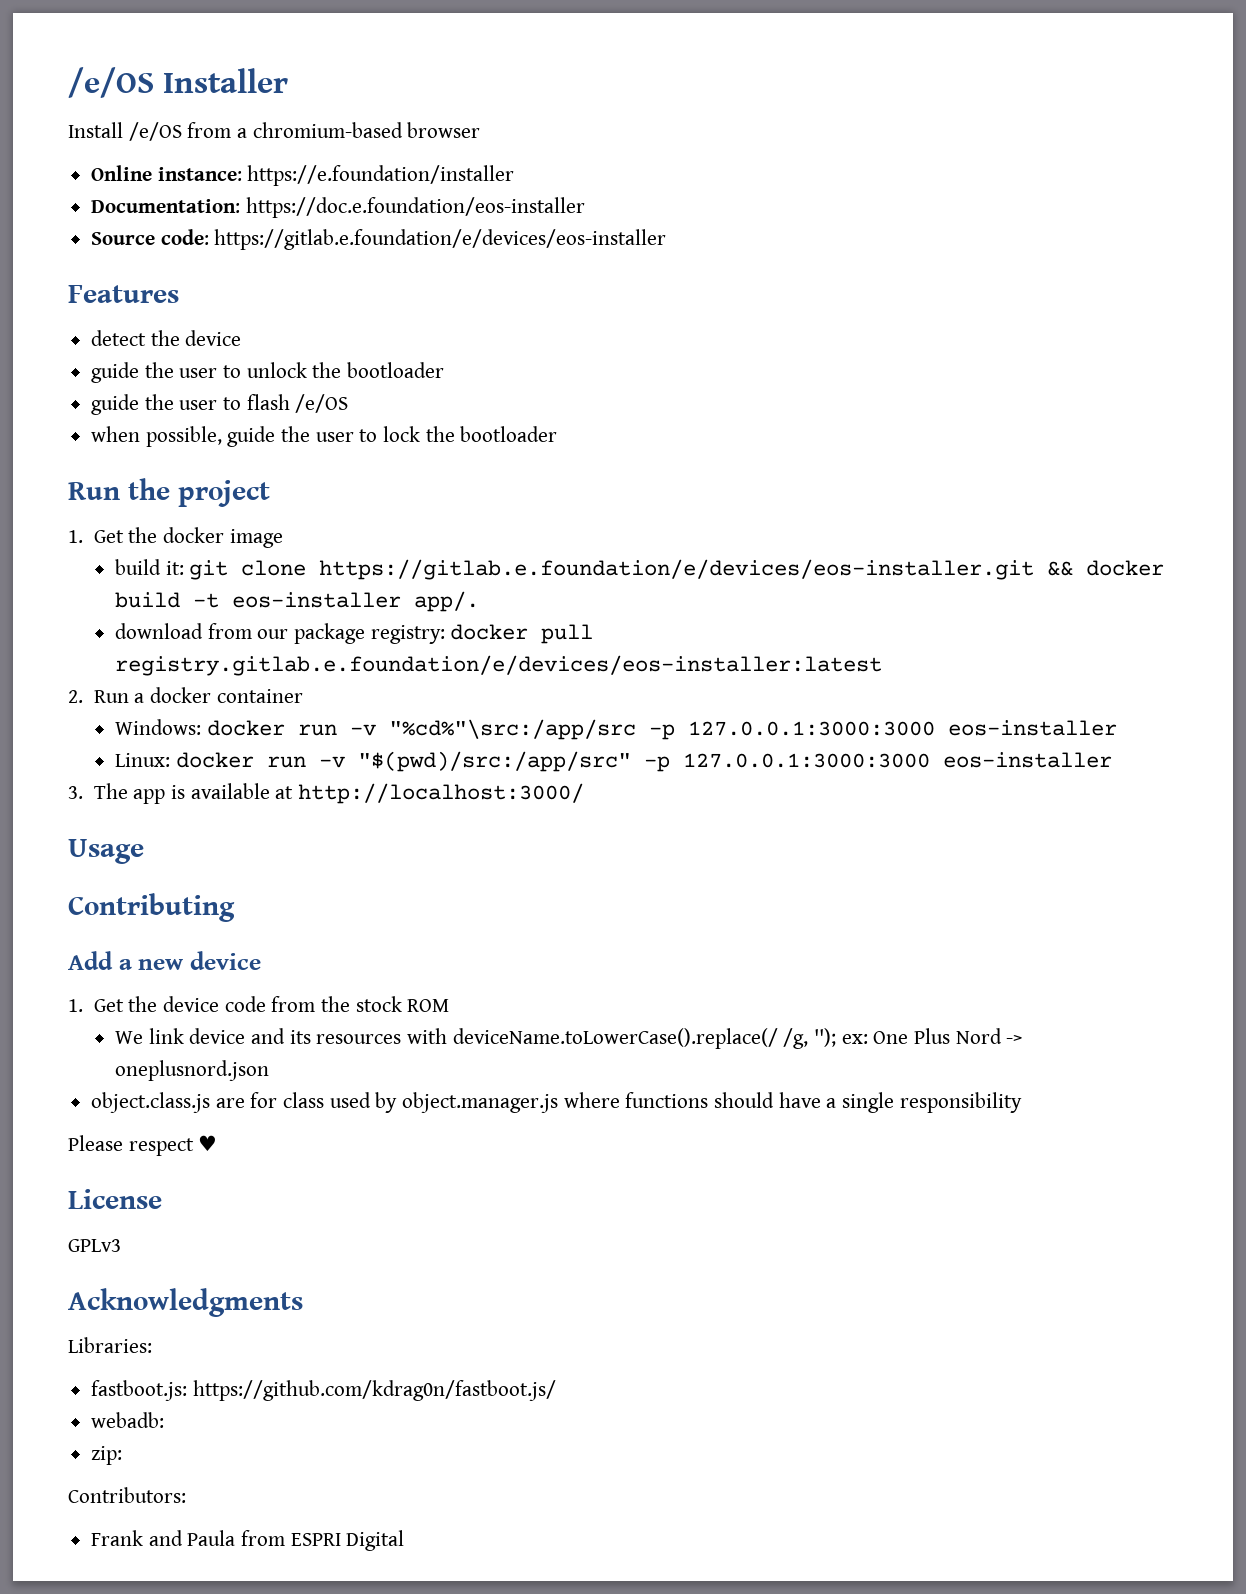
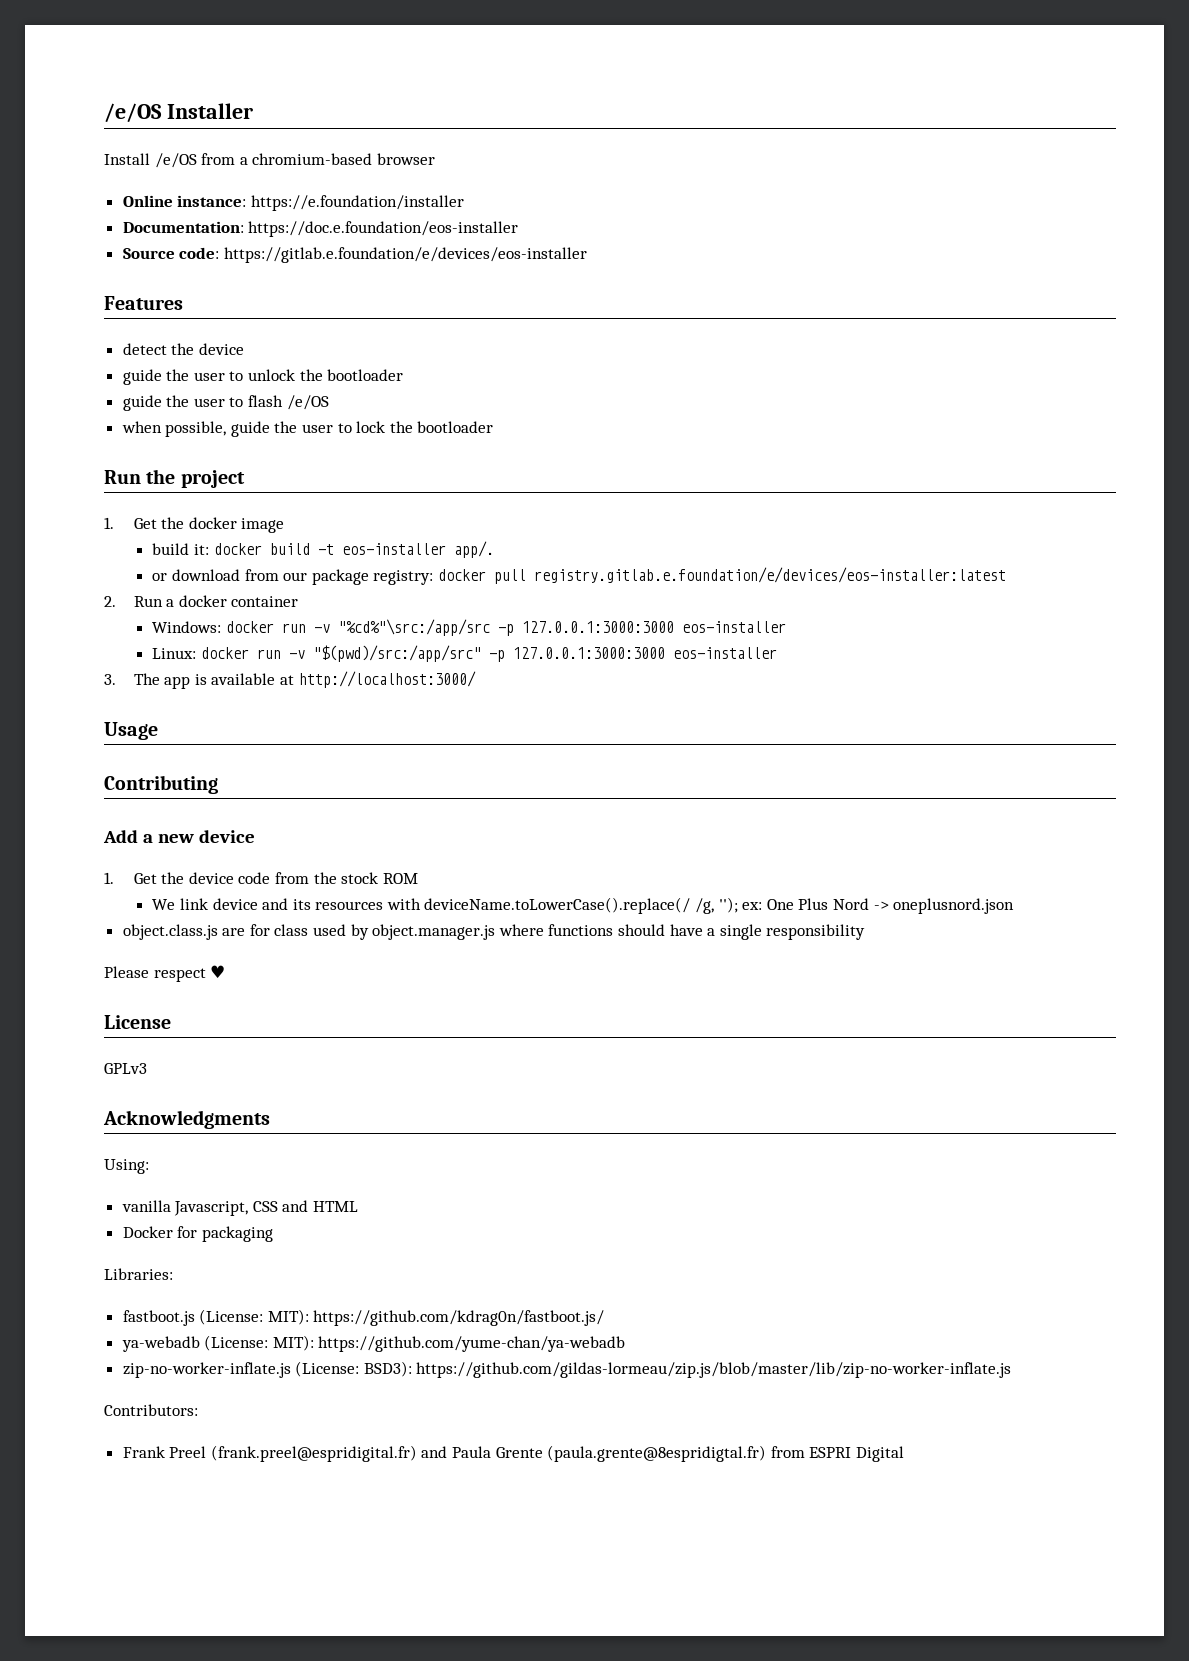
- build it: git clone https://gitlab.e.foundation/e/devices/eos-installer.git && docker build -t eos-installer app/.
+ build it: docker build -t eos-installer app/.
- download from our package registry: docker pull registry.gitlab.e.foundation/e/devices/eos-installer:latest
+ or download from our package registry: docker pull registry.gitlab.e.foundation/e/devices/eos-installer:latest
+ Using:
+ vanilla Javascript, CSS and HTML
+ Docker for packaging
  Libraries:
- fastboot.js: https://github.com/kdrag0n/fastboot.js/
- webadb:
- zip:
+ fastboot.js (License: MIT): https://github.com/kdrag0n/fastboot.js/
+ ya-webadb (License: MIT): https://github.com/yume-chan/ya-webadb
+ zip-no-worker-inflate.js (License: BSD3): https://github.com/gildas-lormeau/zip.js/blob/master/lib/zip-no-worker-inflate.js
  Contributors:
- Frank and Paula from ESPRI Digital
+ Frank Preel (frank.preel@espridigital.fr) and Paula Grente (paula.grente@8espridigtal.fr) from ESPRI Digital

